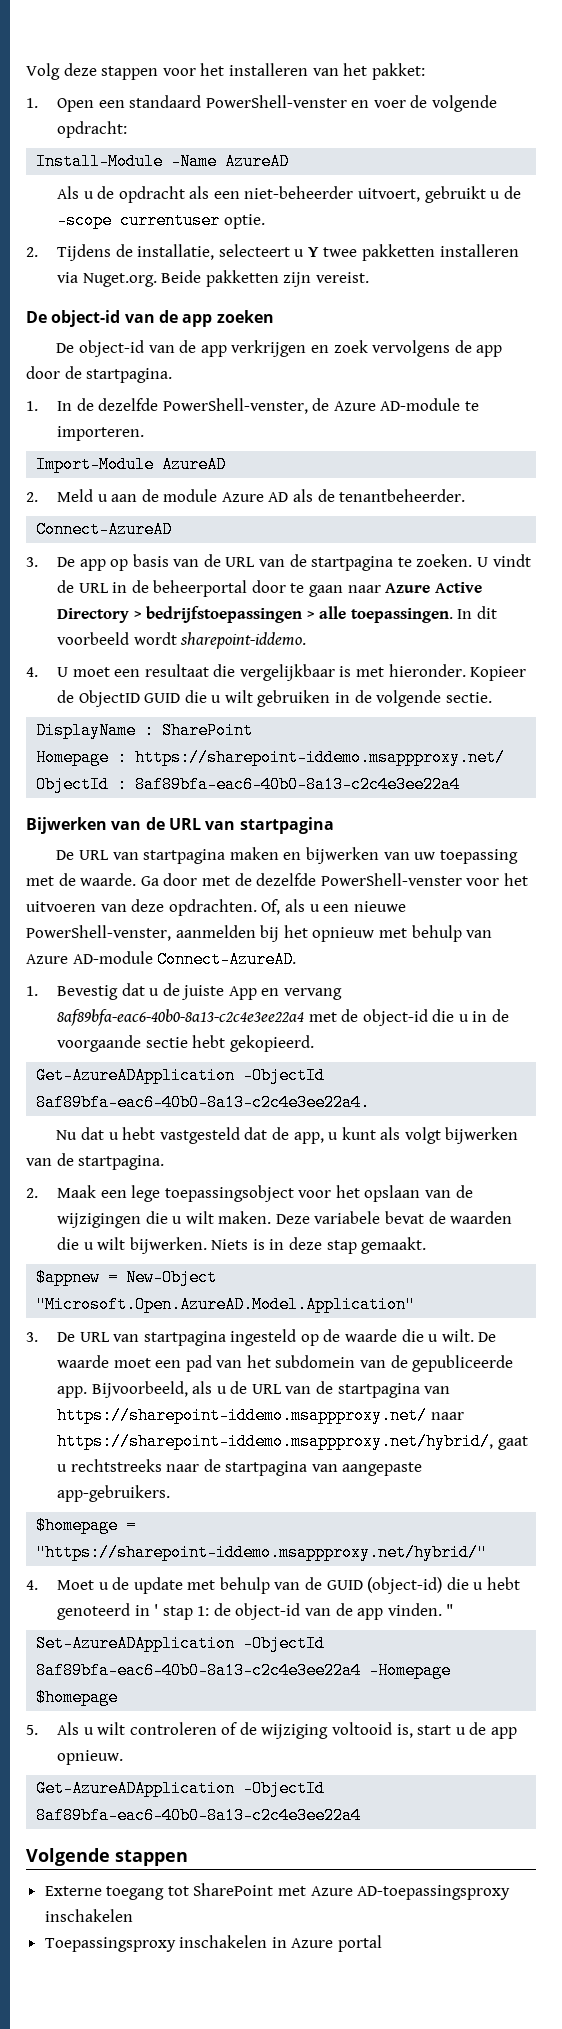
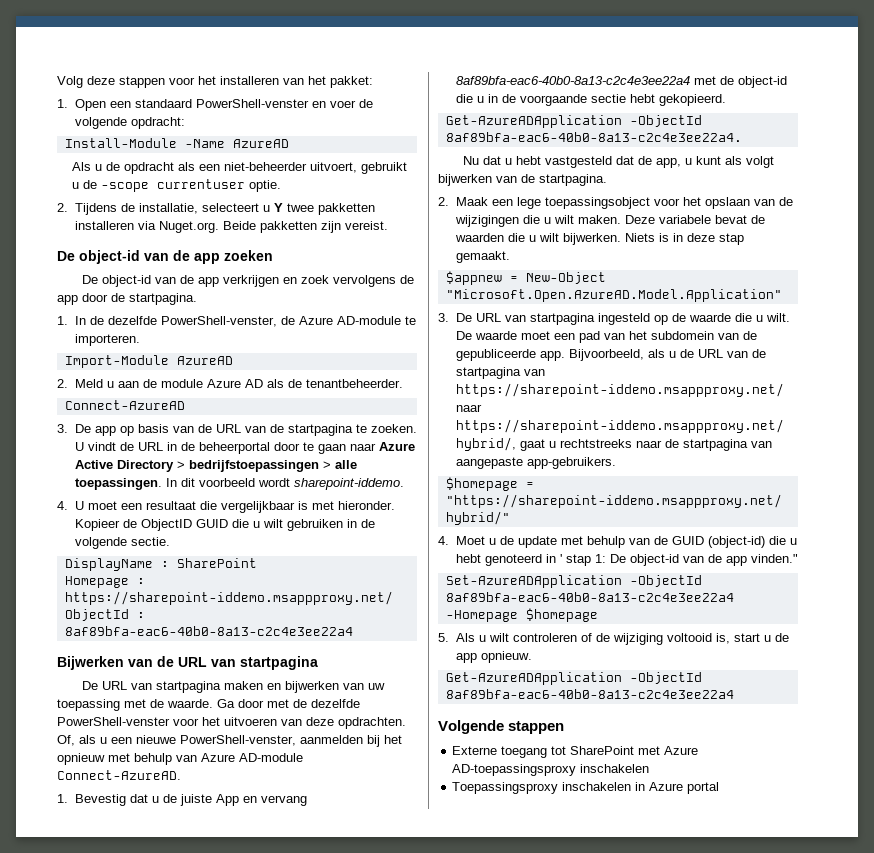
- 4. Moet u de update met behulp van de GUID (object-id) die u hebt genoteerd in ' stap 1: de object-id van de app vinden. "
+ 4. Moet u de update met behulp van de GUID (object-id) die u hebt genoteerd in ' stap 1: De object-id van de app vinden."

